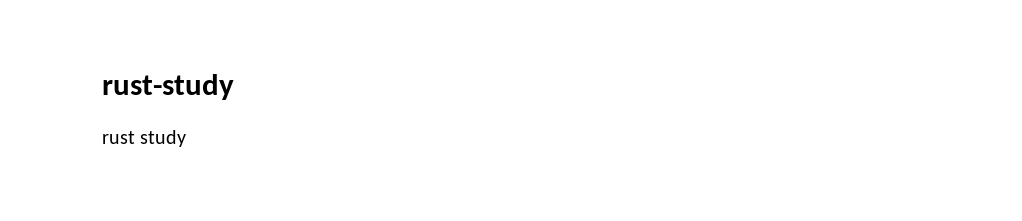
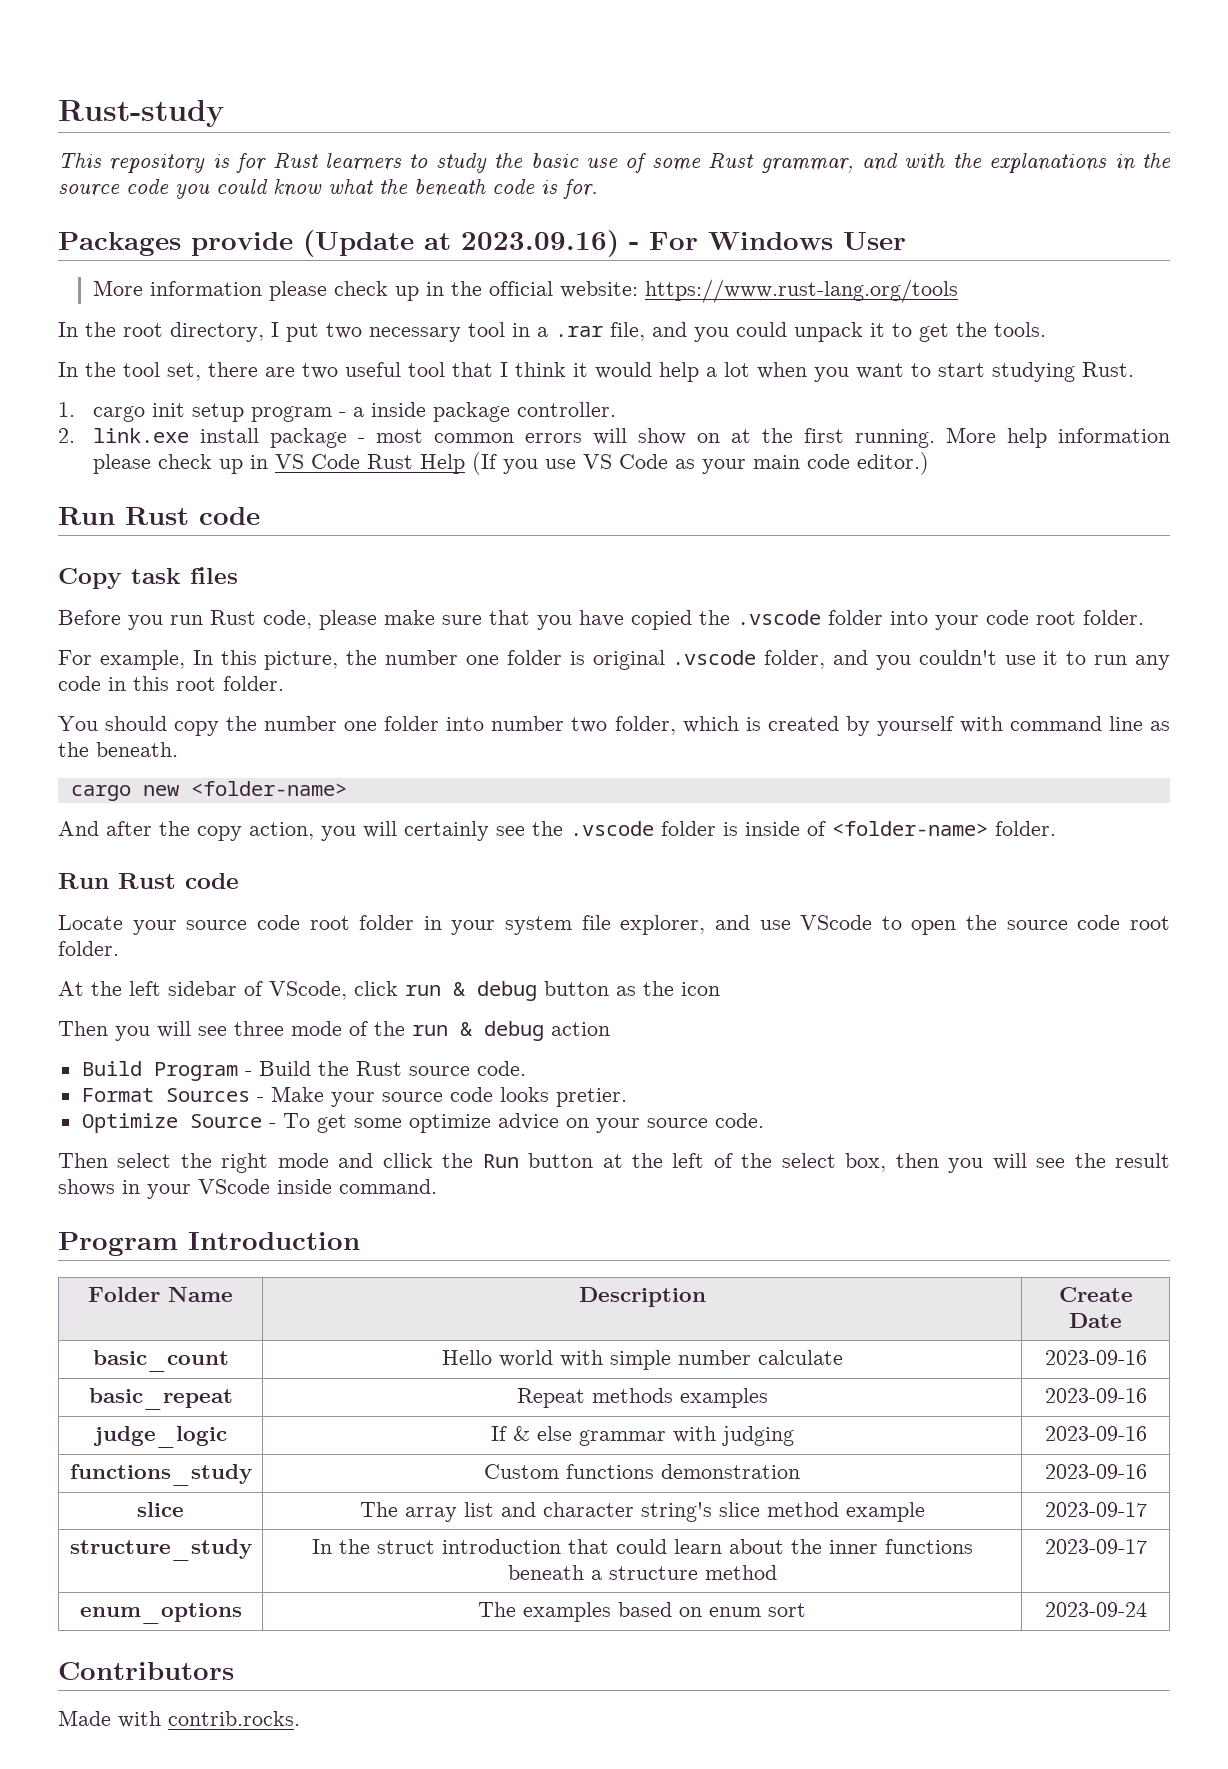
- rust-study
- rust study
+ Rust-study
+ This repository is for Rust learners to study the basic use of some Rust grammar, and with the explanations in the source code you could know what the beneath code is for.
+ Packages provide (Update at 2023.09.16) - For Windows User
+ More information please check up in the official website: https://www.rust-lang.org/tools
+ In the root directory, I put two necessary tool in a .rar file, and you could unpack it to get the tools.
+ In the tool set, there are two useful tool that I think it would help a lot when you want to start studying Rust.
+ 1. cargo init setup program - a inside package controller.
+ 2. link.exe install package - most common errors will show on at the first running. More help information please check up in VS Code Rust Help (If you use VS Code as your main code editor.)
+ Run Rust code
+ Copy task files
+ Before you run Rust code, please make sure that you have copied the .vscode folder into your code root folder.
+ For example, In this picture, the number one folder is original .vscode folder, and you couldn't use it to run any code in this root folder.
+ You should copy the number one folder into number two folder, which is created by yourself with command line as the beneath.
+ cargo new <folder-name>
+ And after the copy action, you will certainly see the .vscode folder is inside of <folder-name> folder.
+ Run Rust code
+ Locate your source code root folder in your system file explorer, and use VScode to open the source code root folder.
+ At the left sidebar of VScode, click run & debug button as the icon
+ Then you will see three mode of the run & debug action
+ Build Program - Build the Rust source code.
+ Format Sources - Make your source code looks pretier.
+ Optimize Source - To get some optimize advice on your source code.
+ Then select the right mode and cllick the Run button at the left of the select box, then you will see the result shows in your VScode inside command.
+ Program Introduction
+ Folder Name | Description | Create Date
+ basic_count | Hello world with simple number calculate | 2023-09-16
+ basic_repeat | Repeat methods examples | 2023-09-16
+ judge_logic | If & else grammar with judging | 2023-09-16
+ functions_study | Custom functions demonstration | 2023-09-16
+ slice | The array list and character string's slice method example | 2023-09-17
+ structure_study | In the struct introduction that could learn about the inner functions beneath a structure method | 2023-09-17
+ enum_options | The examples based on enum sort | 2023-09-24
+ Contributors
+ Made with contrib.rocks.

